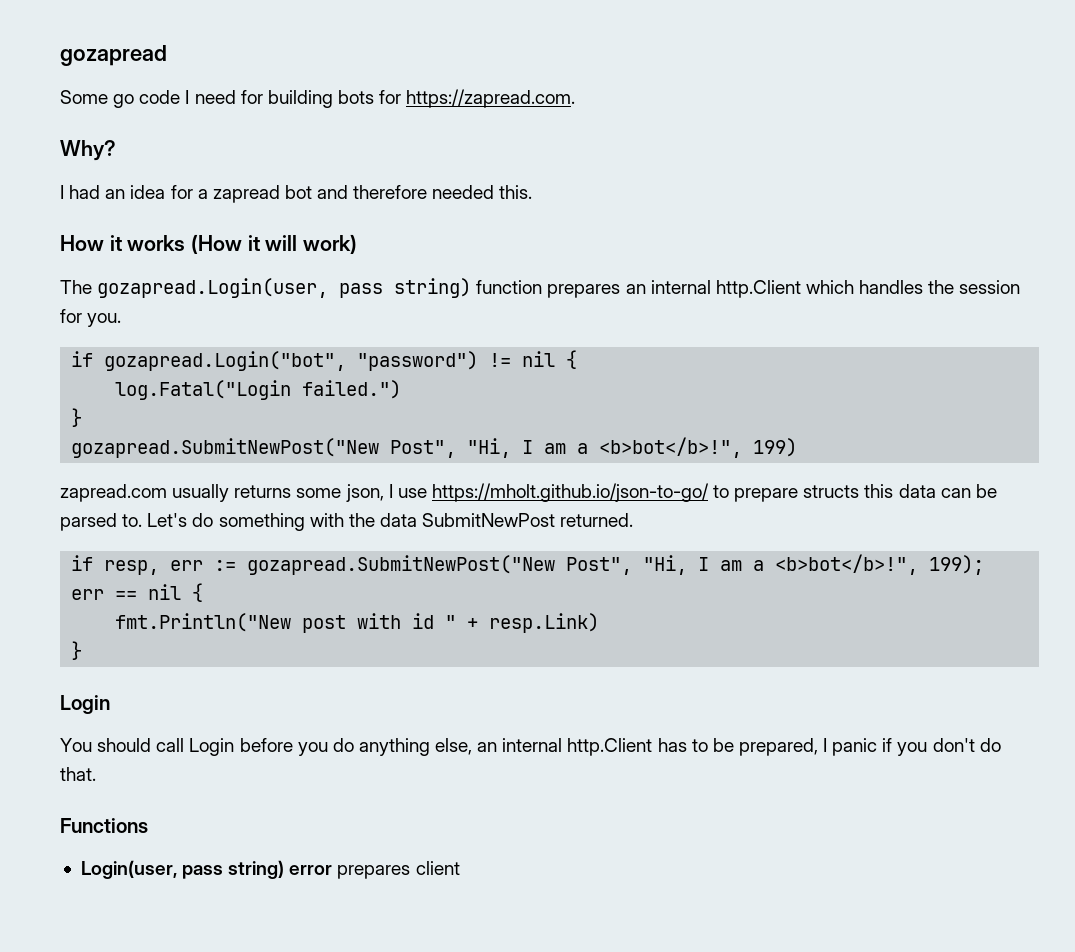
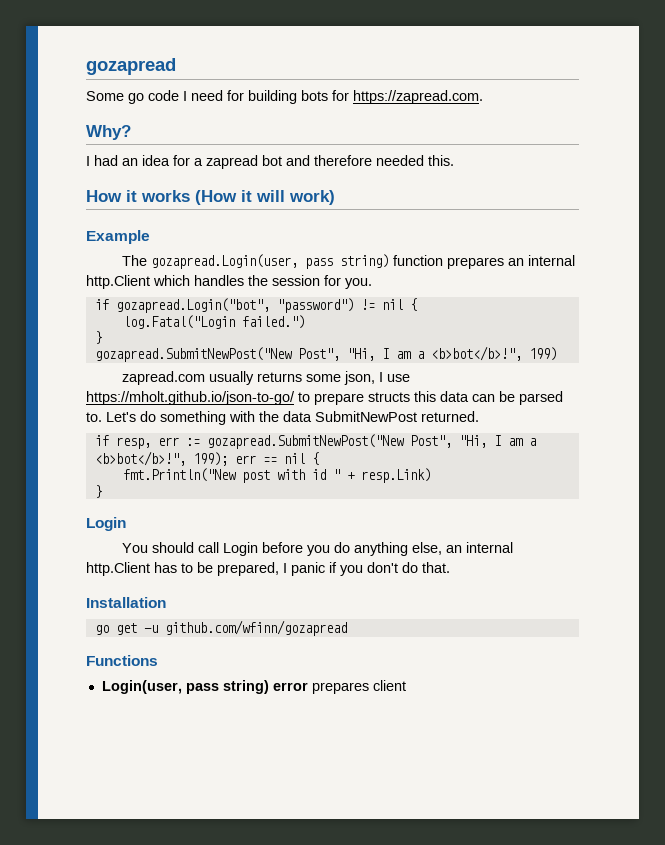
+ Example
+ Installation
+ go get -u github.com/wfinn/gozapread

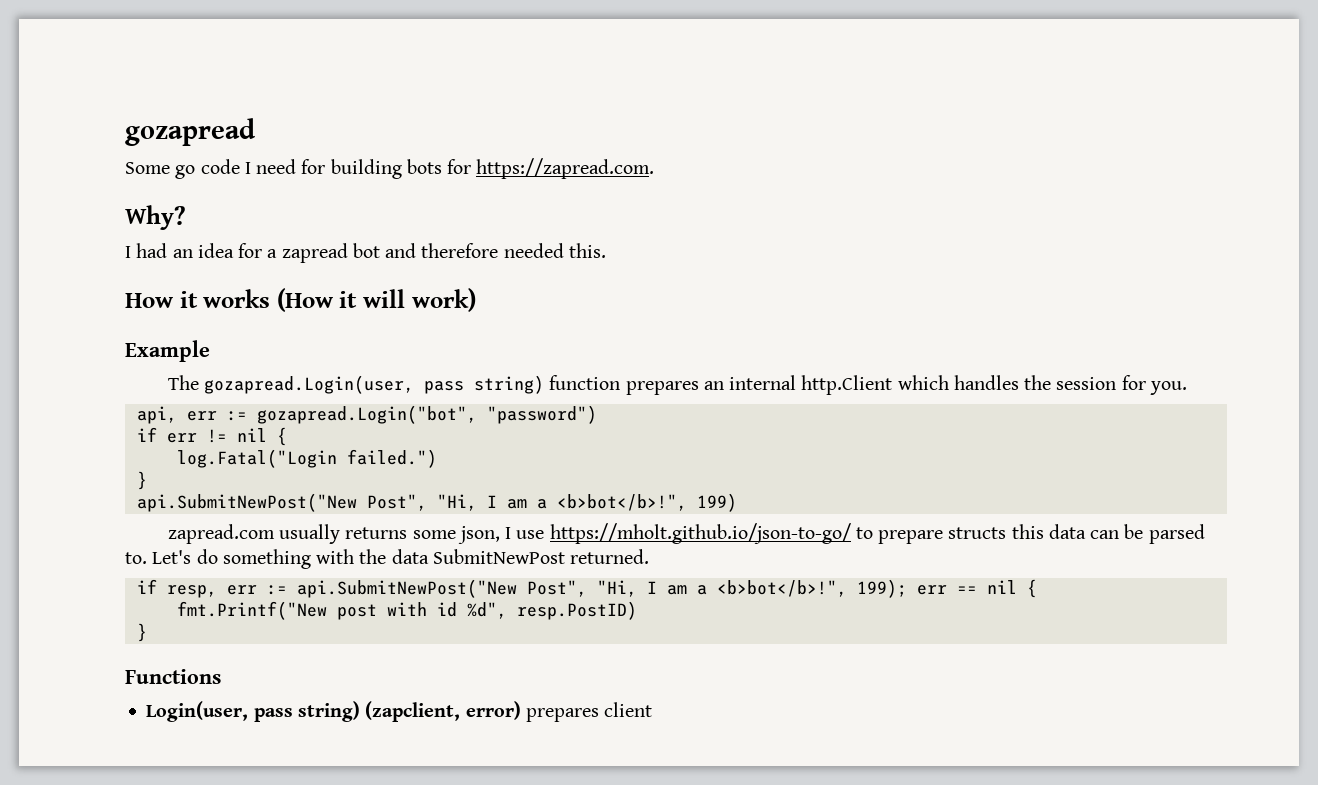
- if gozapread.Login("bot", "password") != nil {
+ api, err := gozapread.Login("bot", "password")
+ if err != nil {
- gozapread.SubmitNewPost("New Post", "Hi, I am a <b>bot</b>!", 199)
+ api.SubmitNewPost("New Post", "Hi, I am a <b>bot</b>!", 199)
- if resp, err := gozapread.SubmitNewPost("New Post", "Hi, I am a <b>bot</b>!", 199); err == nil {
+ if resp, err := api.SubmitNewPost("New Post", "Hi, I am a <b>bot</b>!", 199); err == nil {
- fmt.Println("New post with id " + resp.Link)
+ fmt.Printf("New post with id %d", resp.PostID)
  }
- Login
- You should call Login before you do anything else, an internal http.Client has to be prepared, I panic if you don't do that.
- Installation
- go get -u github.com/wfinn/gozapread
- Login(user, pass string) error prepares client
+ Login(user, pass string) (zapclient, error) prepares client

